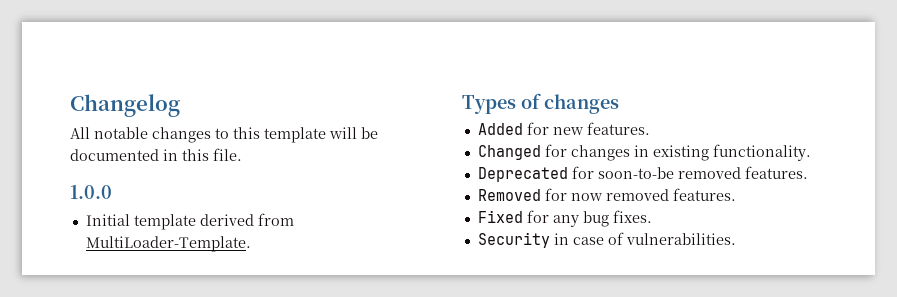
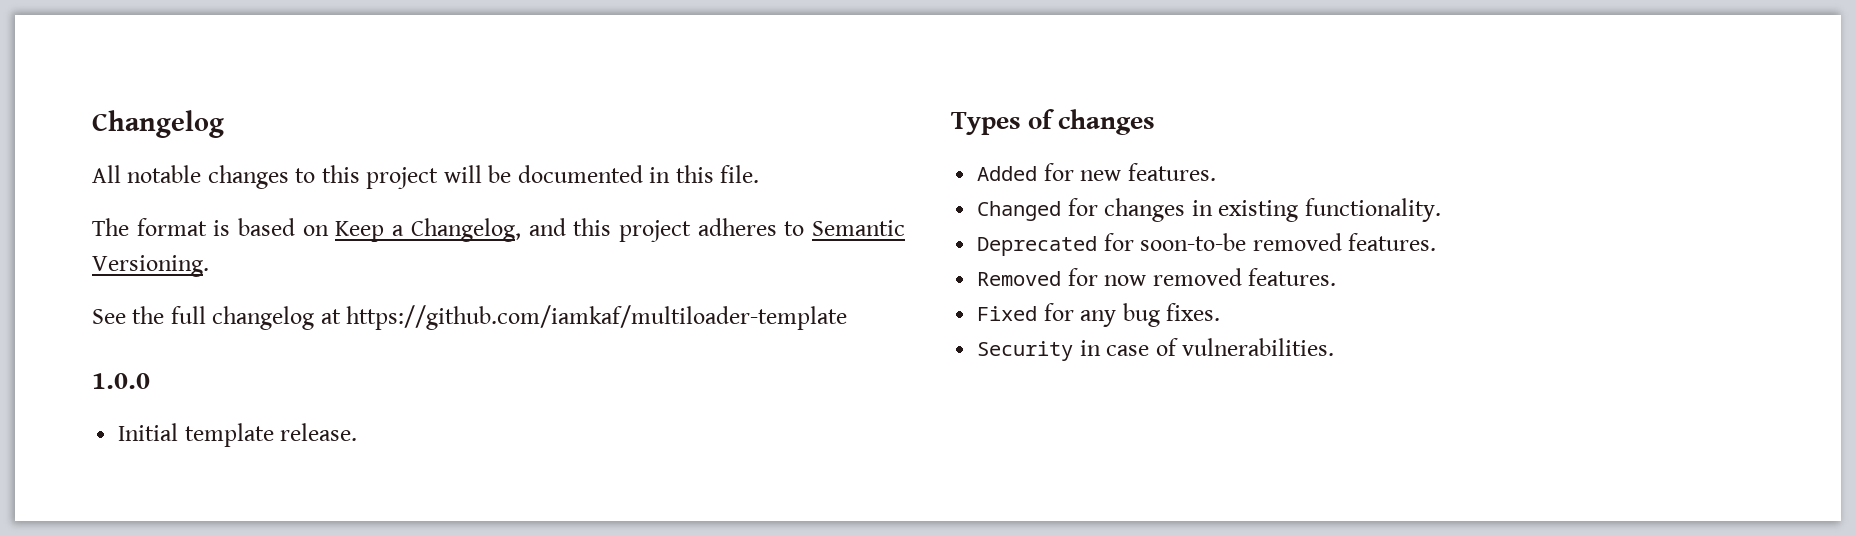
- All notable changes to this template will be documented in this file.
+ All notable changes to this project will be documented in this file.
+ The format is based on Keep a Changelog, and this project adheres to Semantic Versioning.
+ See the full changelog at https://github.com/iamkaf/multiloader-template
- Initial template derived from MultiLoader-Template.
+ Initial template release.

